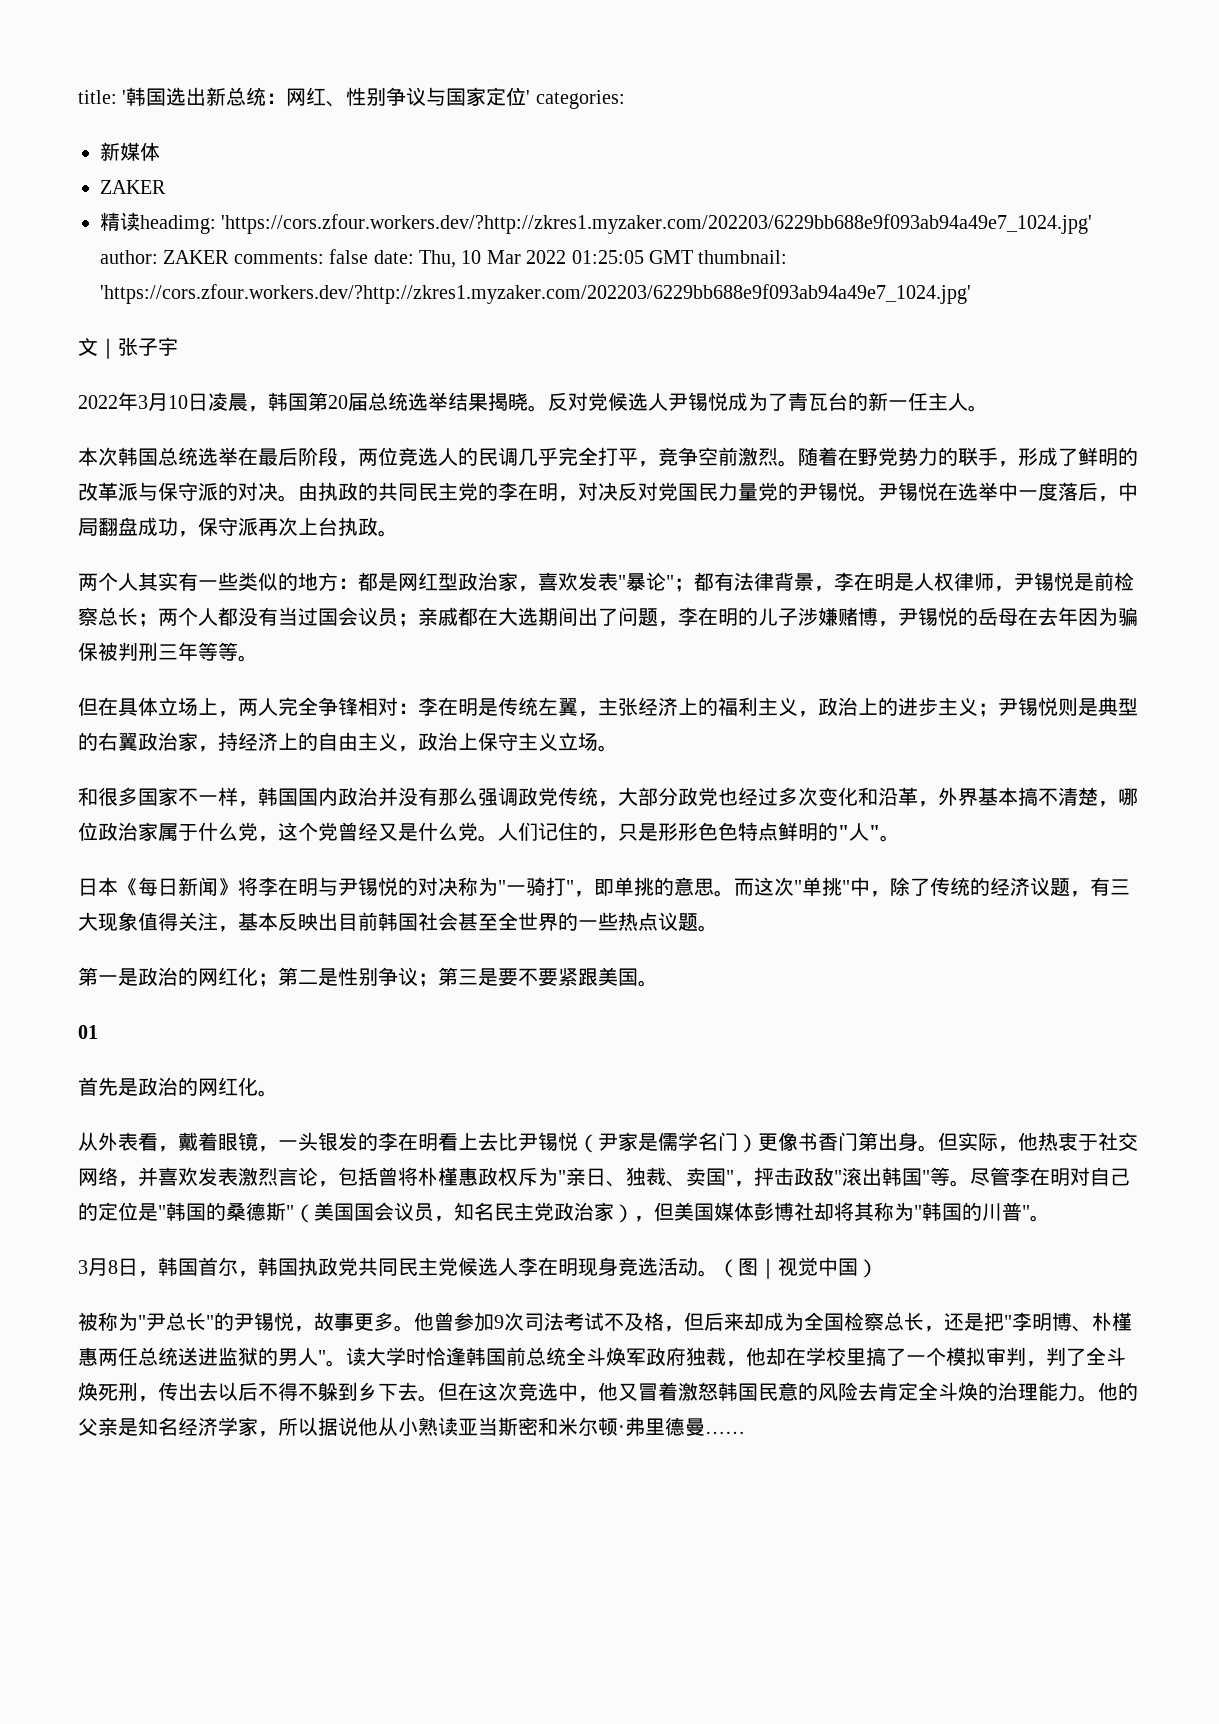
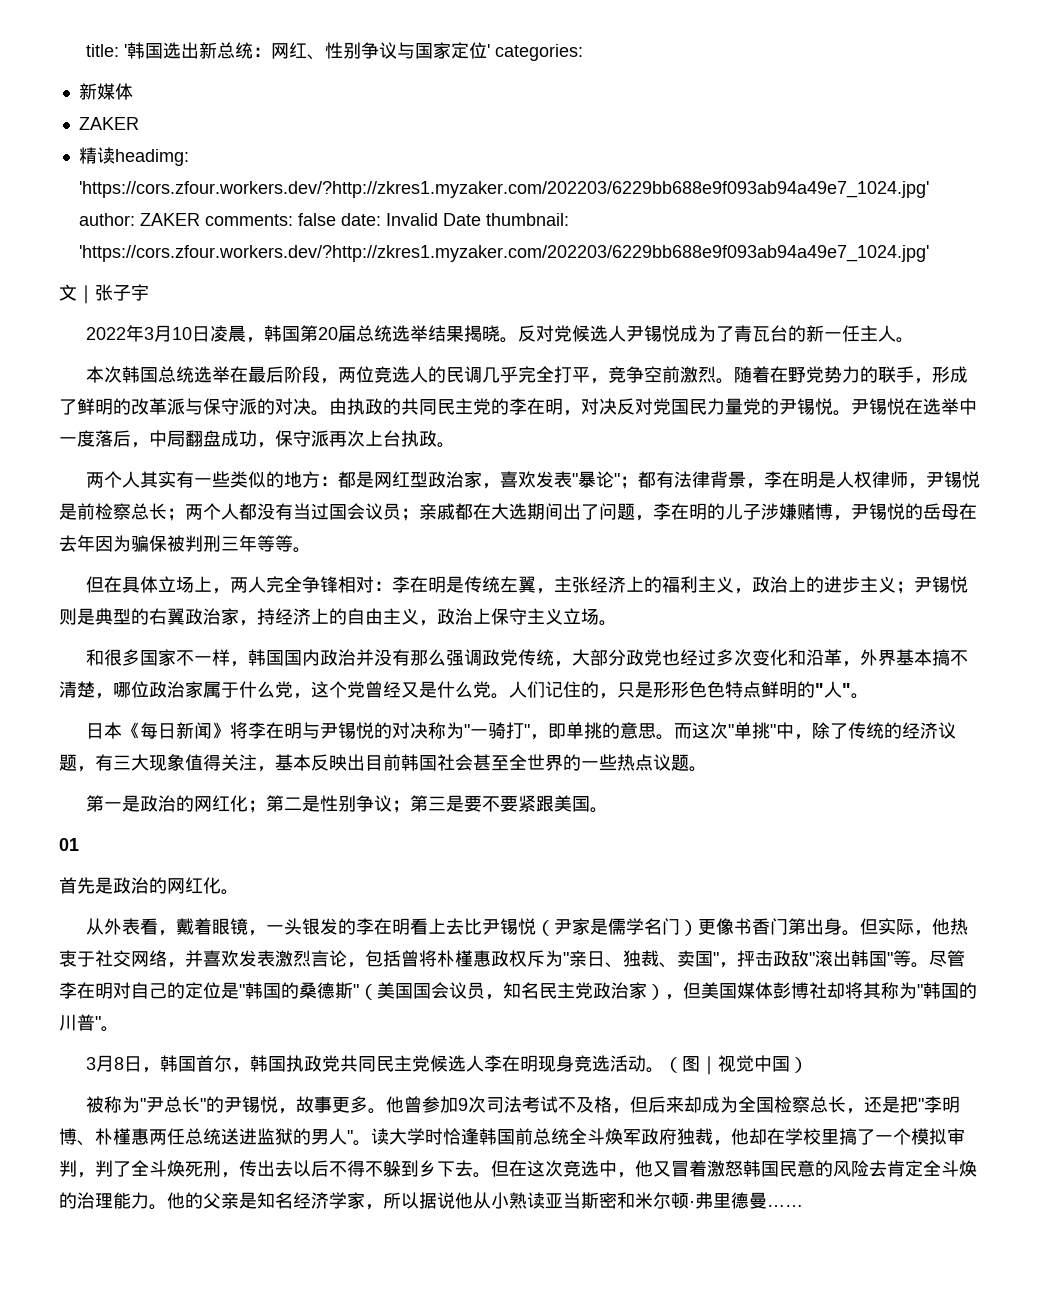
- 精读headimg: 'https://cors.zfour.workers.dev/?http://zkres1.myzaker.com/202203/6229bb688e9f093ab94a49e7_1024.jpg' author: ZAKER comments: false date: Thu, 10 Mar 2022 01:25:05 GMT thumbnail: 'https://cors.zfour.workers.dev/?http://zkres1.myzaker.com/202203/6229bb688e9f093ab94a49e7_1024.jpg'
+ 精读headimg: 'https://cors.zfour.workers.dev/?http://zkres1.myzaker.com/202203/6229bb688e9f093ab94a49e7_1024.jpg' author: ZAKER comments: false date: Invalid Date thumbnail: 'https://cors.zfour.workers.dev/?http://zkres1.myzaker.com/202203/6229bb688e9f093ab94a49e7_1024.jpg'

